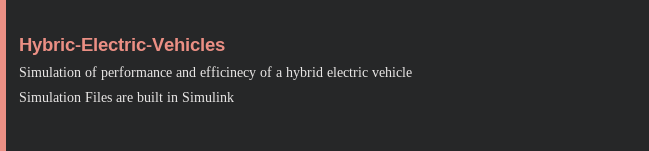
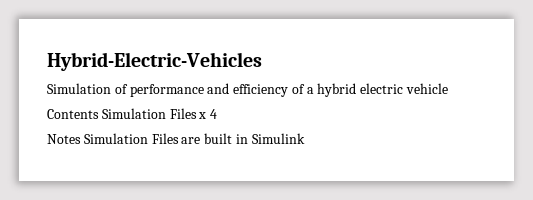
- Hybric-Electric-Vehicles
+ Hybrid-Electric-Vehicles
- Simulation of performance and efficinecy of a hybrid electric vehicle
+ Simulation of performance and efficiency of a hybrid electric vehicle
- Simulation Files are built in Simulink
+ Contents Simulation Files x 4
+ Notes Simulation Files are built in Simulink

